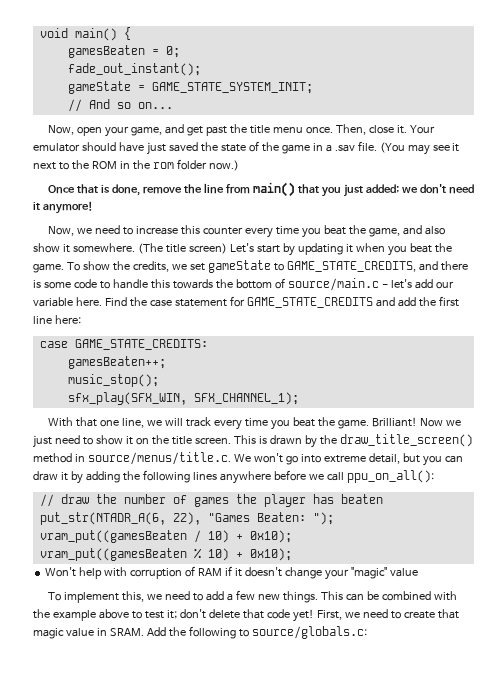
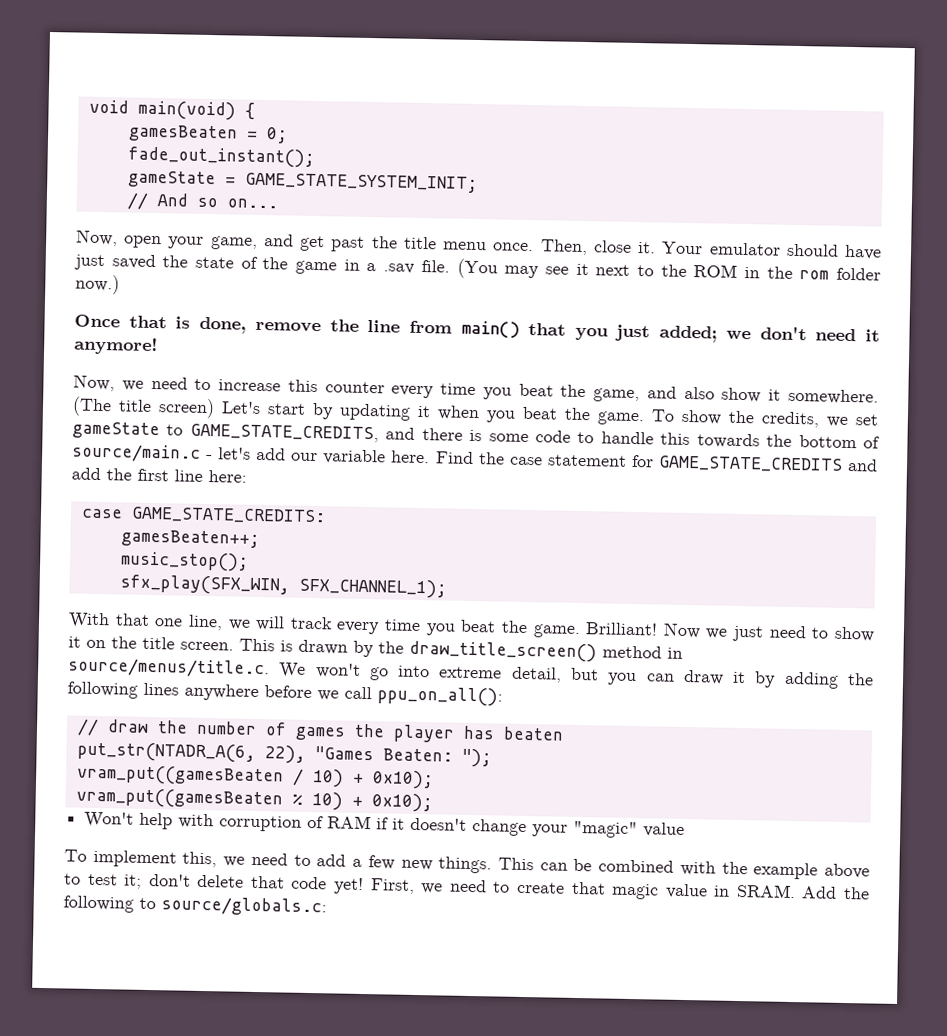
- void main() {
+ void main(void) {

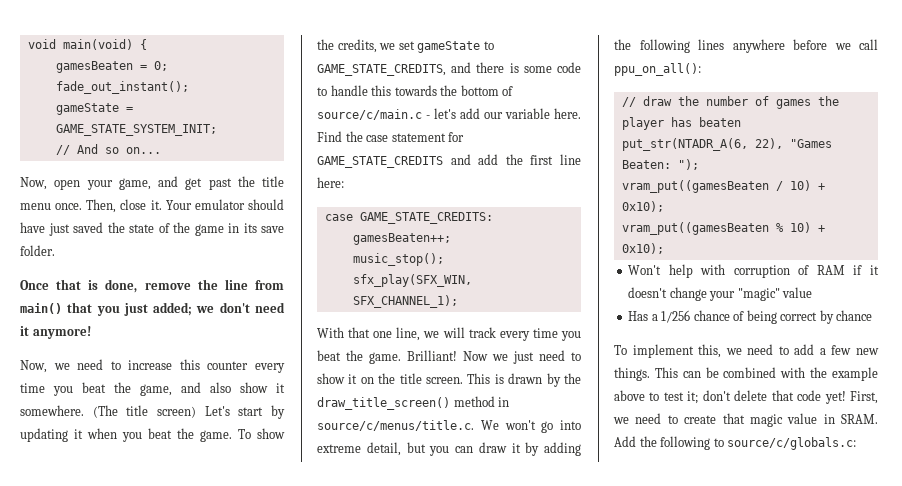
- Your emulator should have just saved the state of the game in a .sav file. (You may see it next to the ROM in the rom folder now.)
+ Your emulator should have just saved the state of the game in its save folder.
- To show the credits, we set gameState to GAME_STATE_CREDITS, and there is some code to handle this towards the bottom of source/main.c - let's add our variable here.
+ To show the credits, we set gameState to GAME_STATE_CREDITS, and there is some code to handle this towards the bottom of source/c/main.c - let's add our variable here.
- This is drawn by the draw_title_screen() method in source/menus/title.c. We won't go into extreme detail, but you can draw it by adding the following lines anywhere before we call ppu_on_all():
+ This is drawn by the draw_title_screen() method in source/c/menus/title.c. We won't go into extreme detail, but you can draw it by adding the following lines anywhere before we call ppu_on_all():
+ Has a 1/256 chance of being correct by chance
- Add the following to source/globals.c:
+ Add the following to source/c/globals.c:

